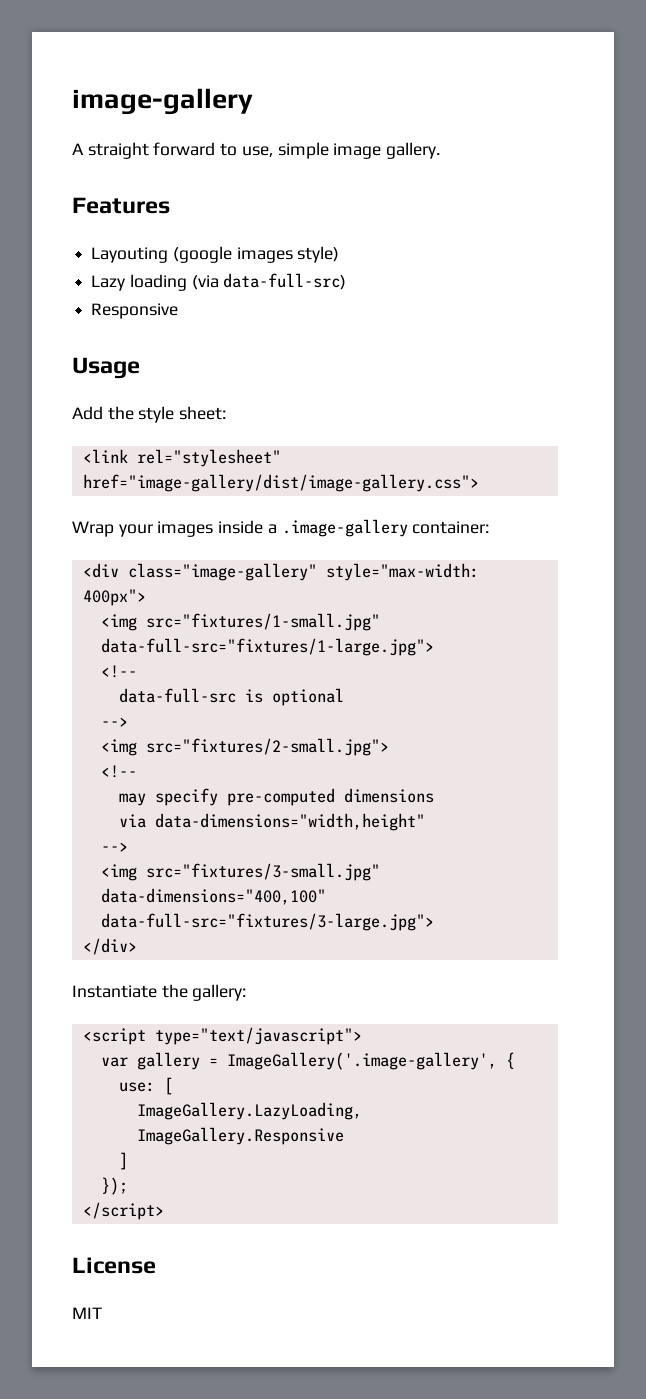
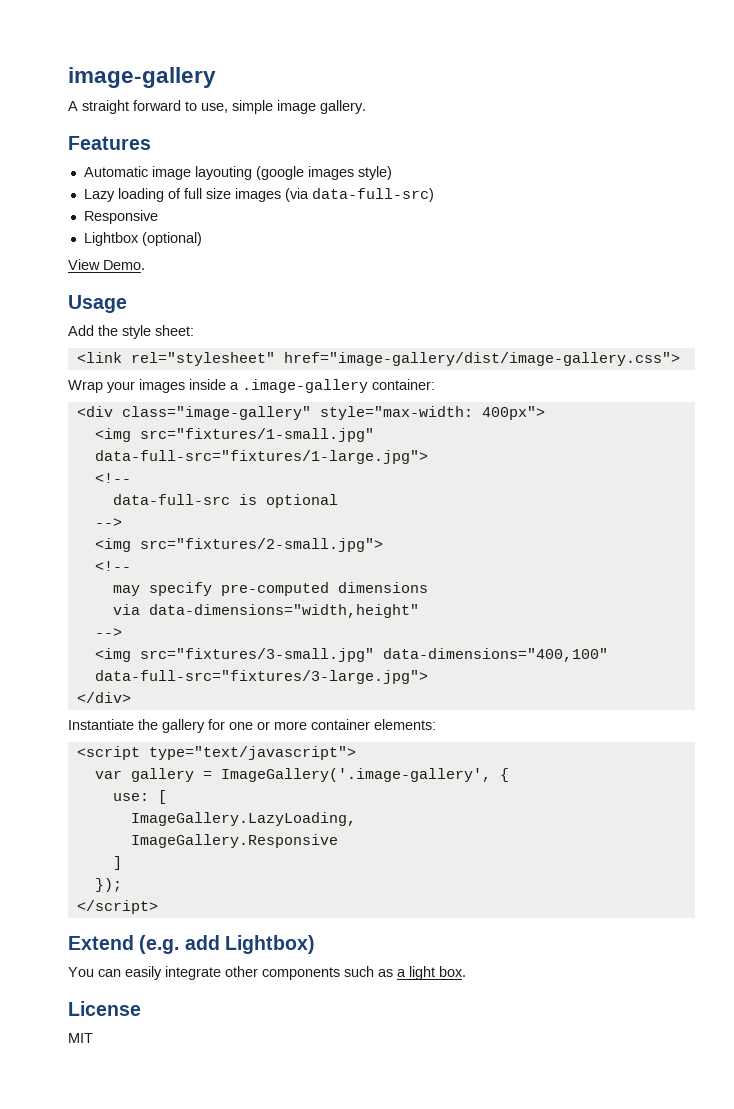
- Layouting (google images style)
+ Automatic image layouting (google images style)
- Lazy loading (via data-full-src)
+ Lazy loading of full size images (via data-full-src)
+ Lightbox (optional)
+ View Demo.
- Instantiate the gallery:
+ Instantiate the gallery for one or more container elements:
+ Extend (e.g. add Lightbox)
+ You can easily integrate other components such as a light box.

